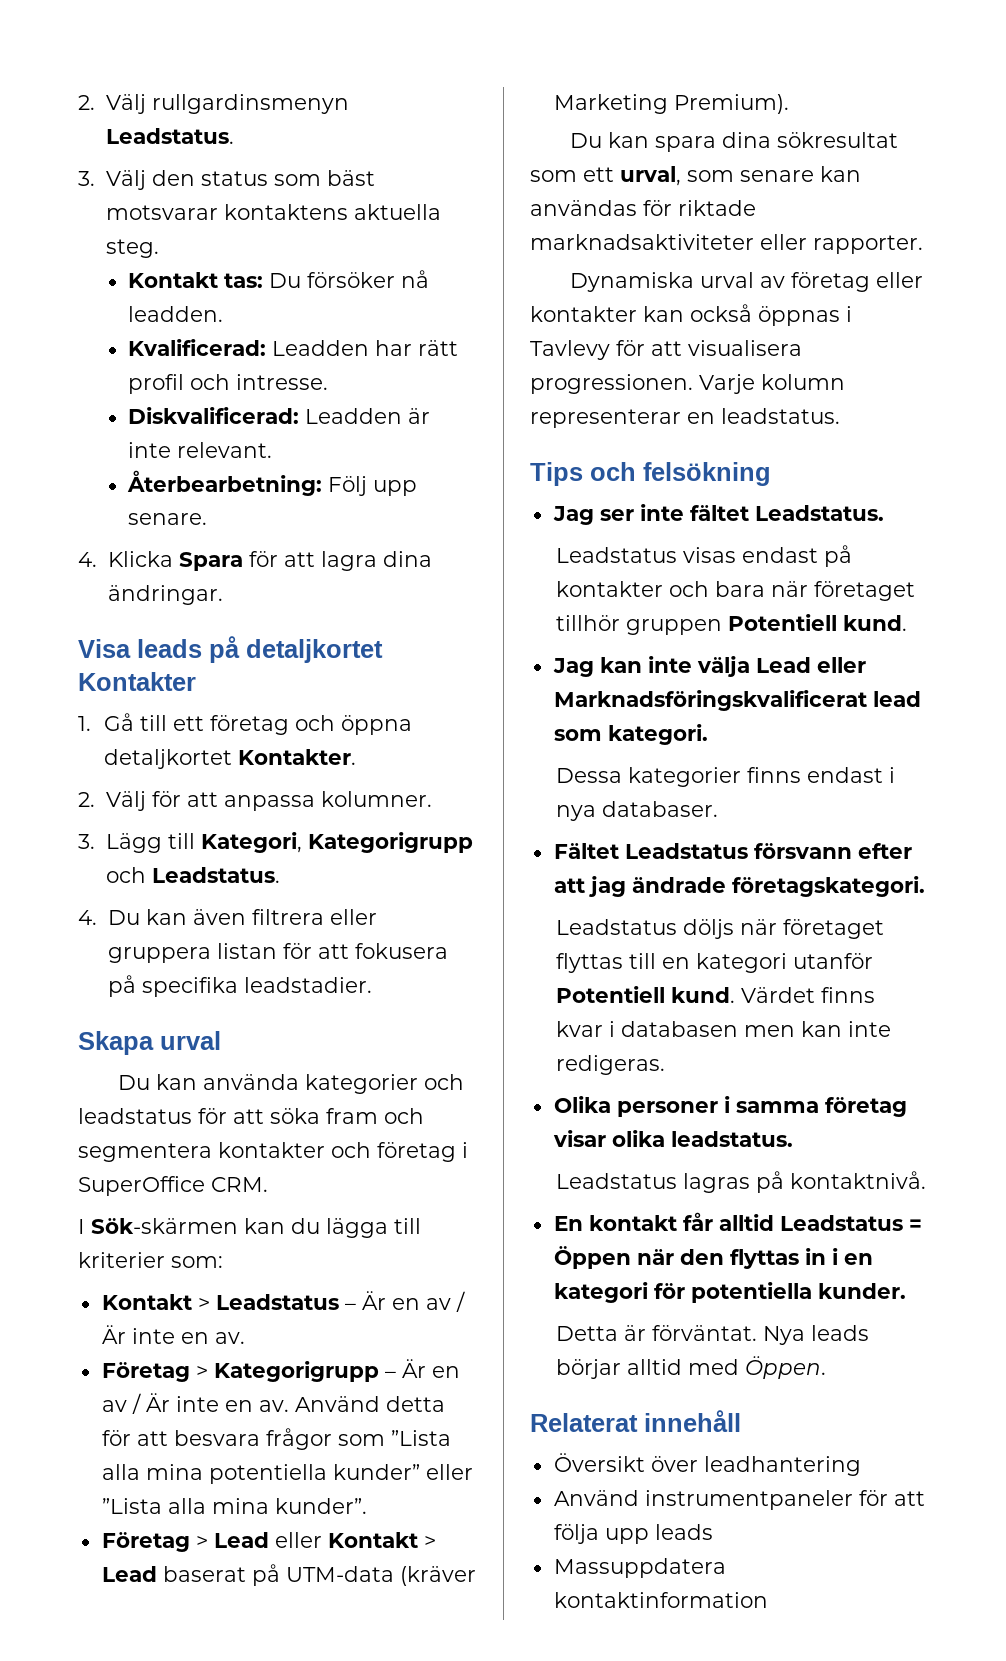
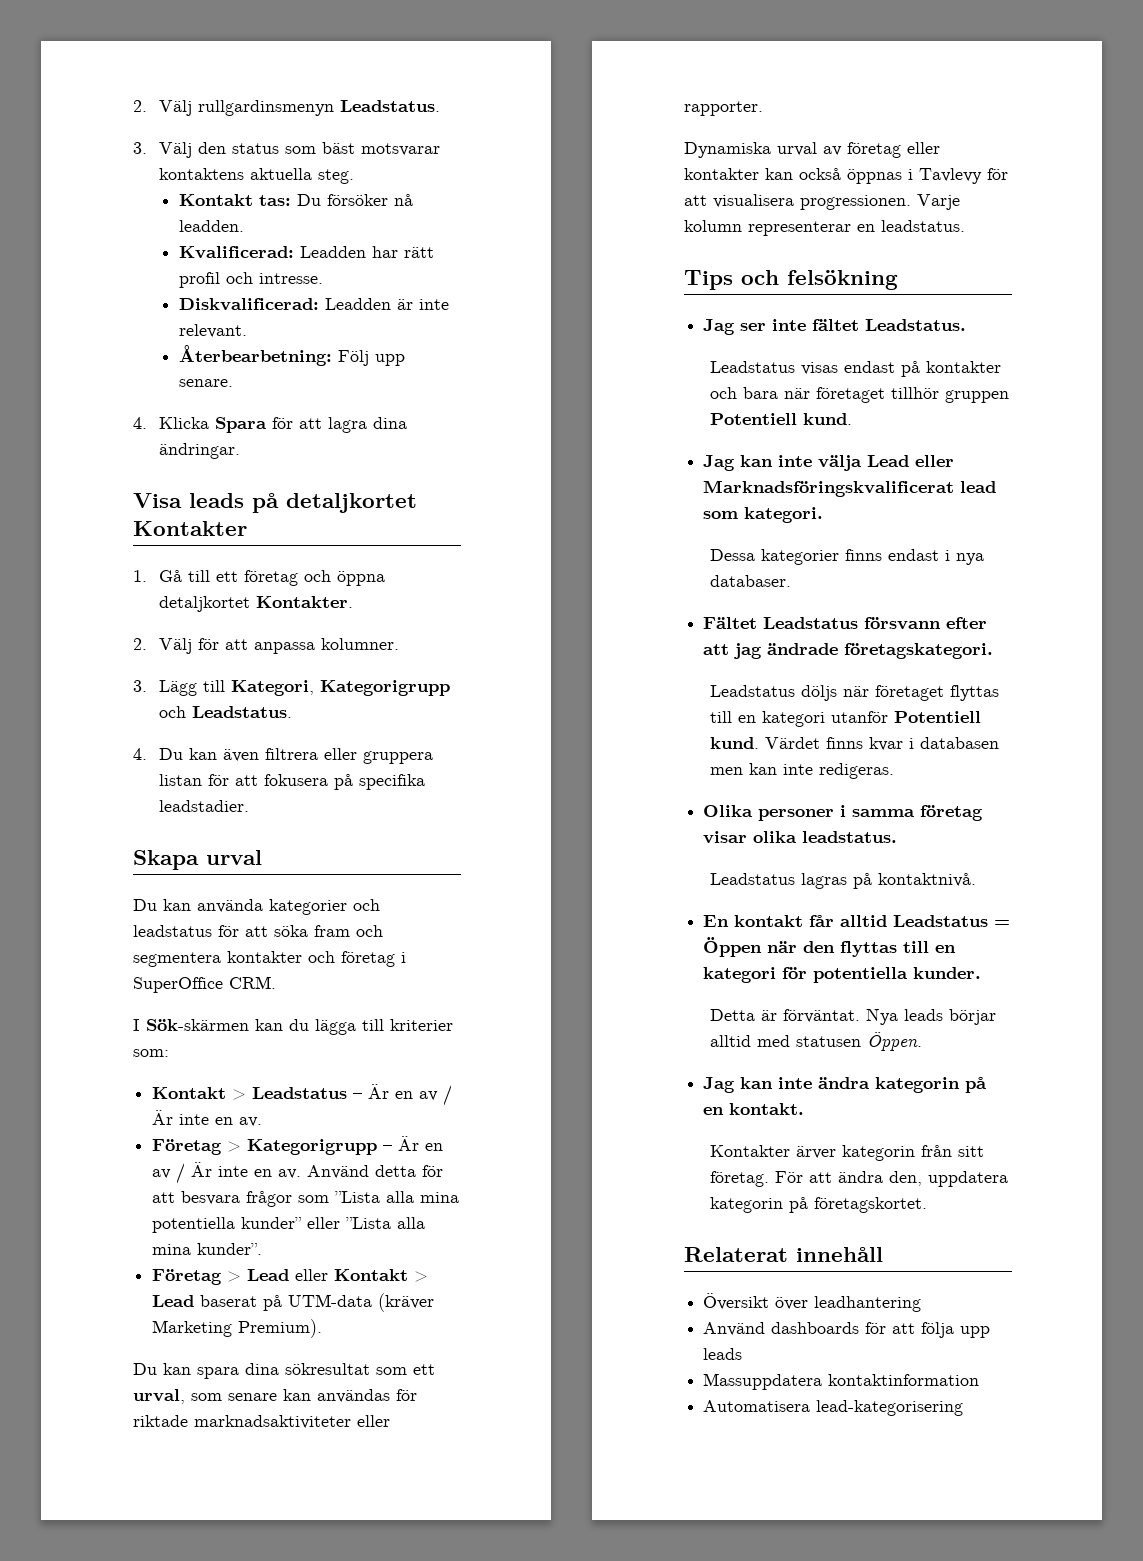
- En kontakt får alltid Leadstatus = Öppen när den flyttas in i en kategori för potentiella kunder.
+ En kontakt får alltid Leadstatus = Öppen när den flyttas till en kategori för potentiella kunder.
- Nya leads börjar alltid med Öppen.
+ Nya leads börjar alltid med statusen Öppen.
+ Jag kan inte ändra kategorin på en kontakt.
+ Kontakter ärver kategorin från sitt företag. För att ändra den, uppdatera kategorin på företagskortet.
- Använd instrumentpaneler för att följa upp leads
+ Använd dashboards för att följa upp leads
+ Automatisera lead-kategorisering

